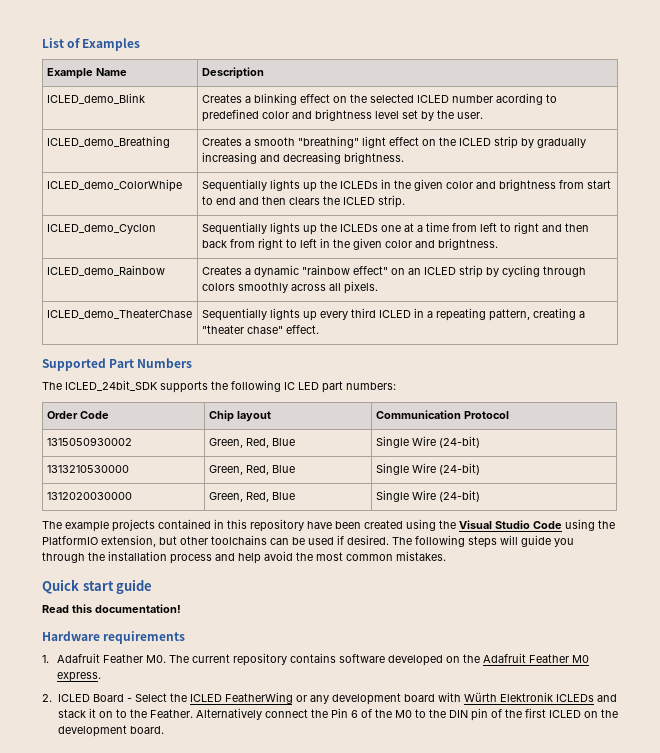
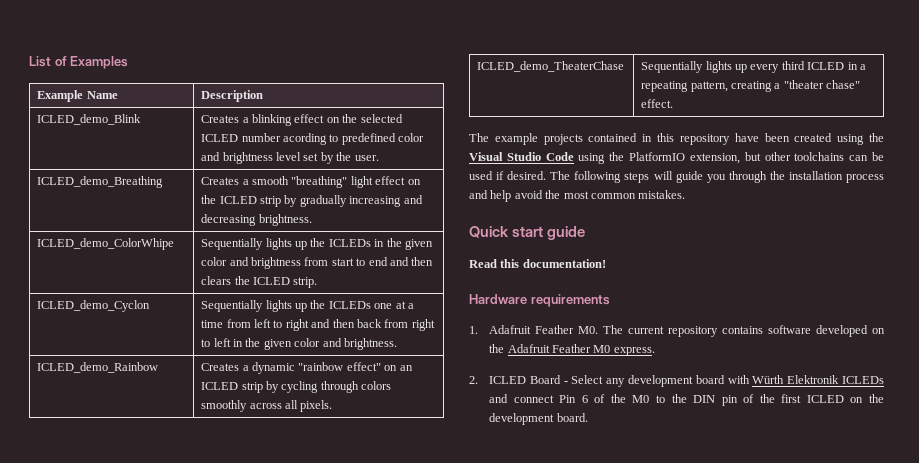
- Supported Part Numbers
- The ICLED_24bit_SDK supports the following IC LED part numbers:
- Order Code | Chip layout | Communication Protocol
- 1315050930002 | Green, Red, Blue | Single Wire (24-bit)
- 1313210530000 | Green, Red, Blue | Single Wire (24-bit)
- 1312020030000 | Green, Red, Blue | Single Wire (24-bit)
- 2. ICLED Board - Select the ICLED FeatherWing or any development board with Würth Elektronik ICLEDs and stack it on to the Feather. Alternatively connect the Pin 6 of the M0 to the DIN pin of the first ICLED on the development board.
+ 2. ICLED Board - Select any development board with Würth Elektronik ICLEDs and connect Pin 6 of the M0 to the DIN pin of the first ICLED on the development board.

